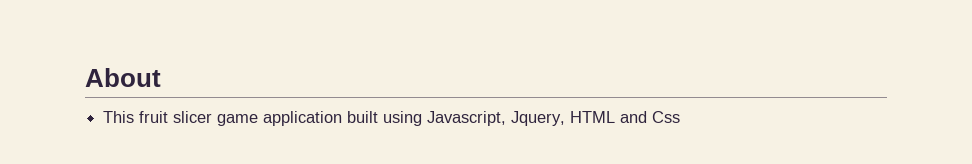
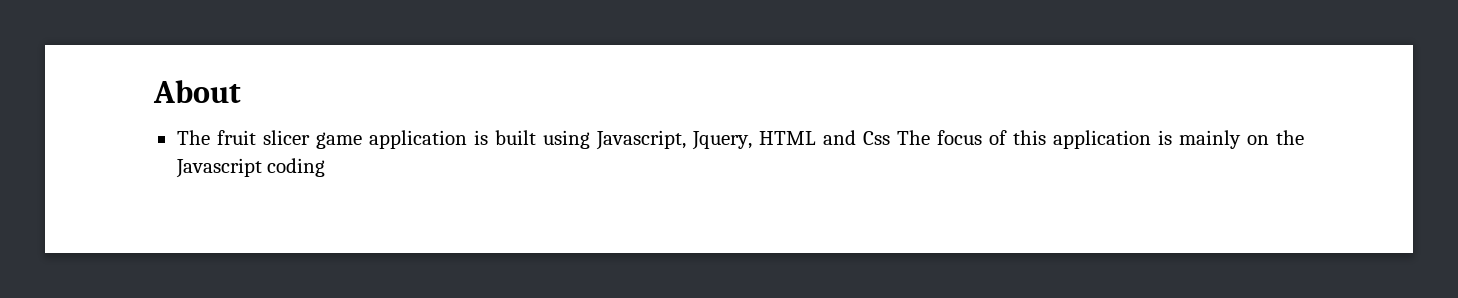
- This fruit slicer game application built using Javascript, Jquery, HTML and Css
+ The fruit slicer game application is built using Javascript, Jquery, HTML and Css The focus of this application is mainly on the Javascript coding

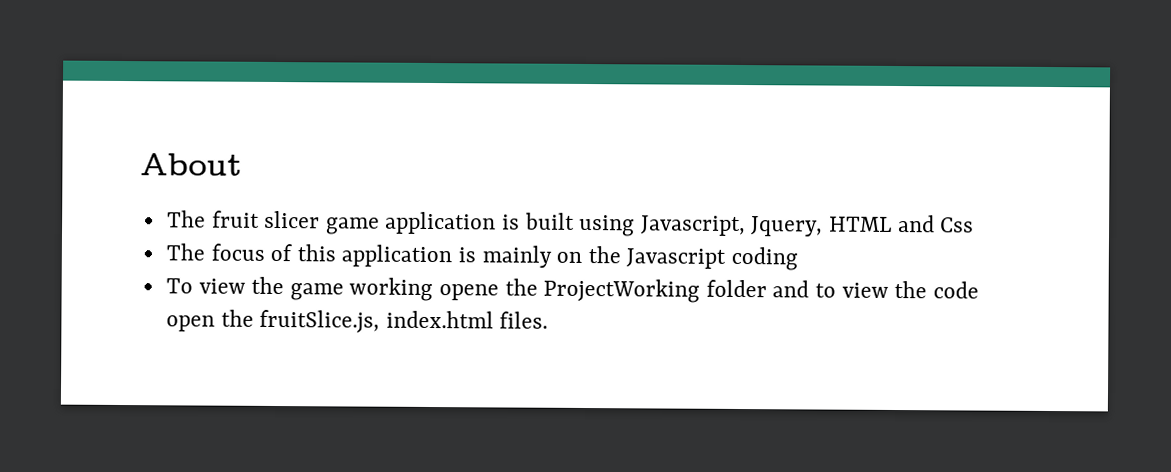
- The fruit slicer game application is built using Javascript, Jquery, HTML and Css The focus of this application is mainly on the Javascript coding
+ The fruit slicer game application is built using Javascript, Jquery, HTML and Css
+ The focus of this application is mainly on the Javascript coding
+ To view the game working opene the ProjectWorking folder and to view the code open the fruitSlice.js, index.html files.

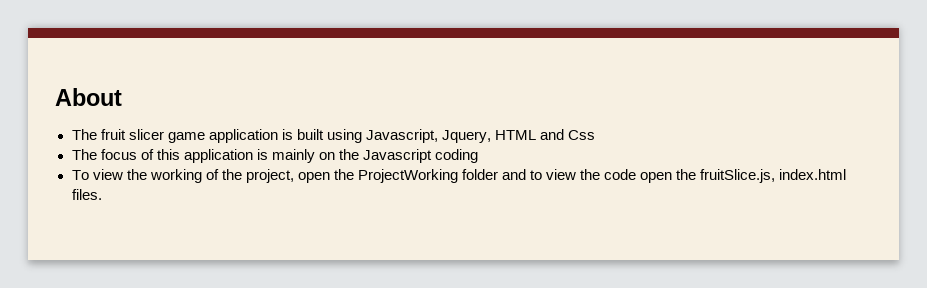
- To view the game working opene the ProjectWorking folder and to view the code open the fruitSlice.js, index.html files.
+ To view the working of the project, open the ProjectWorking folder and to view the code open the fruitSlice.js, index.html files.

